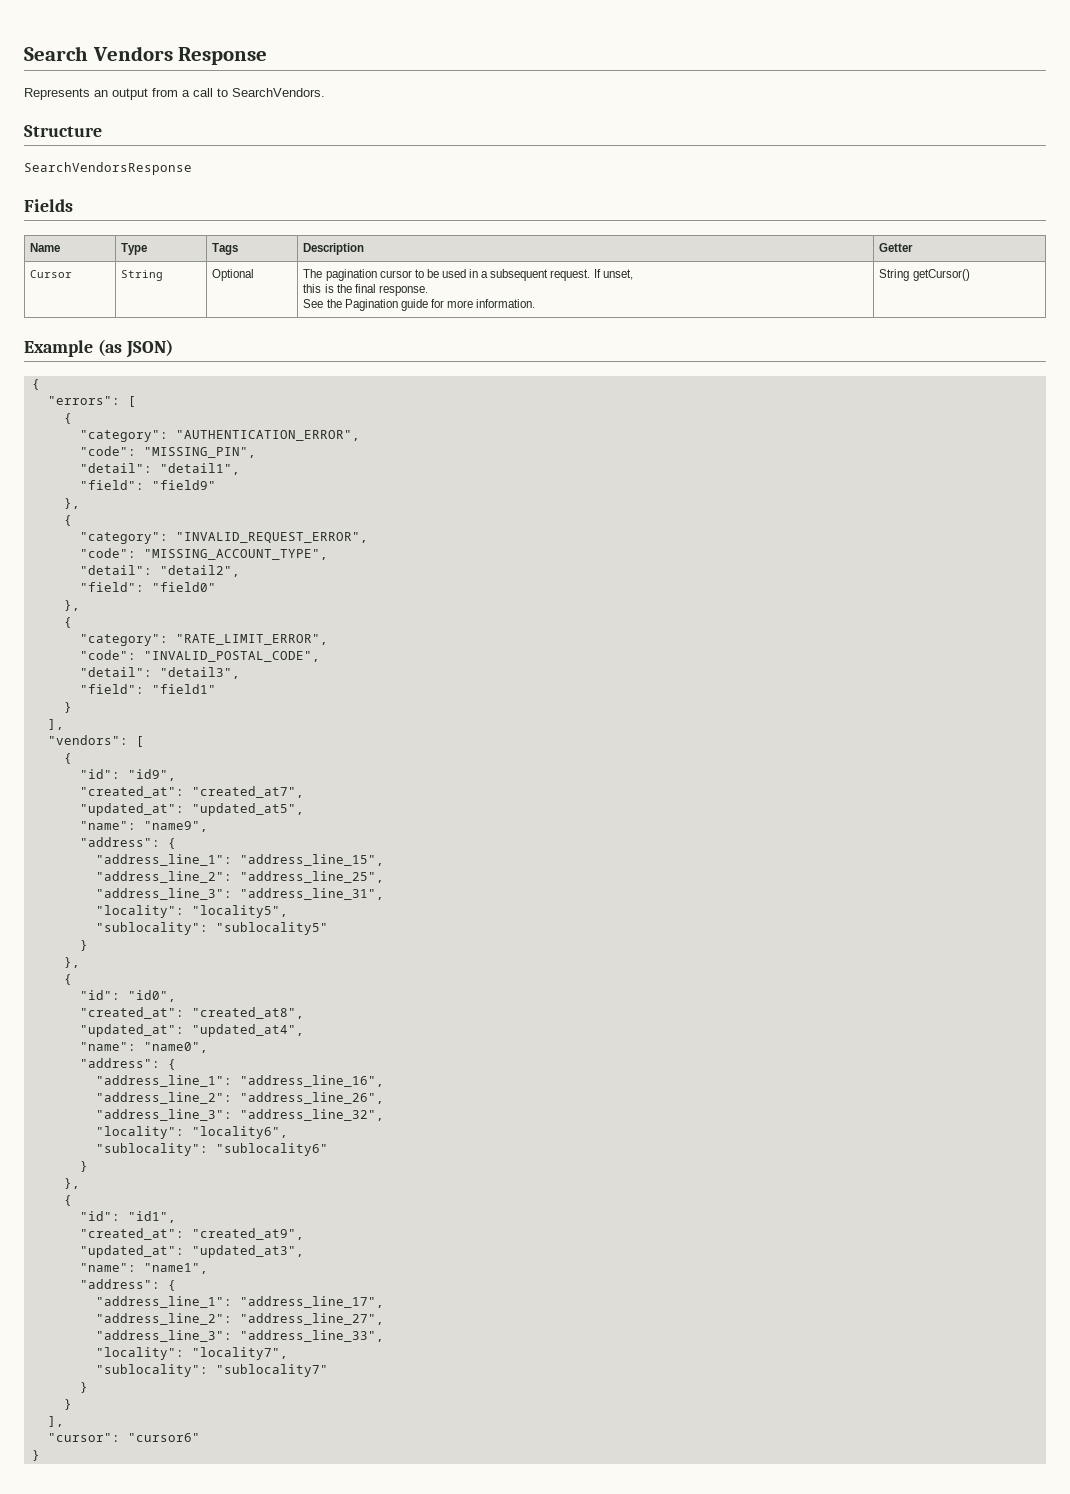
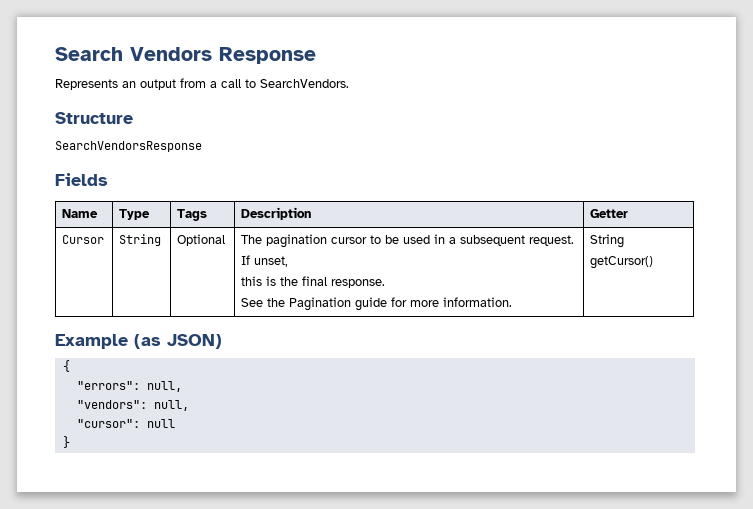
- "errors": [
- {
- "category": "AUTHENTICATION_ERROR",
- "code": "MISSING_PIN",
- "detail": "detail1",
- "field": "field9"
- },
- {
- "category": "INVALID_REQUEST_ERROR",
- "code": "MISSING_ACCOUNT_TYPE",
- "detail": "detail2",
- "field": "field0"
- },
- {
- "category": "RATE_LIMIT_ERROR",
- "code": "INVALID_POSTAL_CODE",
- "detail": "detail3",
- "field": "field1"
- }
- ],
- "vendors": [
- {
- "id": "id9",
- "created_at": "created_at7",
- "updated_at": "updated_at5",
- "name": "name9",
- "address": {
- "address_line_1": "address_line_15",
- "address_line_2": "address_line_25",
- "address_line_3": "address_line_31",
- "locality": "locality5",
- "sublocality": "sublocality5"
- }
- },
- {
- "id": "id0",
- "created_at": "created_at8",
- "updated_at": "updated_at4",
- "name": "name0",
- "address": {
- "address_line_1": "address_line_16",
- "address_line_2": "address_line_26",
- "address_line_3": "address_line_32",
- "locality": "locality6",
- "sublocality": "sublocality6"
- }
- },
- {
- "id": "id1",
- "created_at": "created_at9",
- "updated_at": "updated_at3",
- "name": "name1",
- "address": {
- "address_line_1": "address_line_17",
- "address_line_2": "address_line_27",
- "address_line_3": "address_line_33",
- "locality": "locality7",
- "sublocality": "sublocality7"
- }
- }
- ],
- "cursor": "cursor6"
+ "errors": null,
+ "vendors": null,
+ "cursor": null

